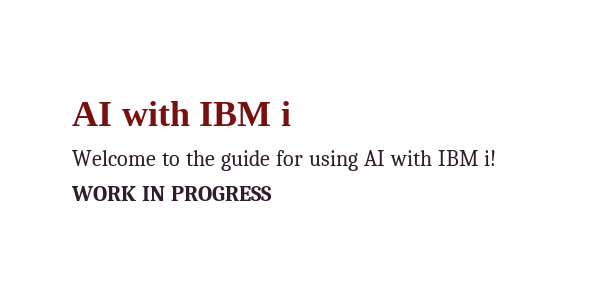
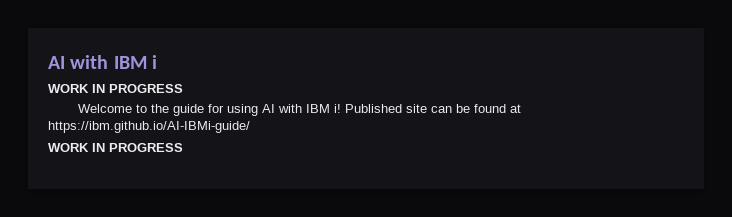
  AI with IBM i
+ WORK IN PROGRESS
+ Published site can be found at https://ibm.github.io/AI-IBMi-guide/

